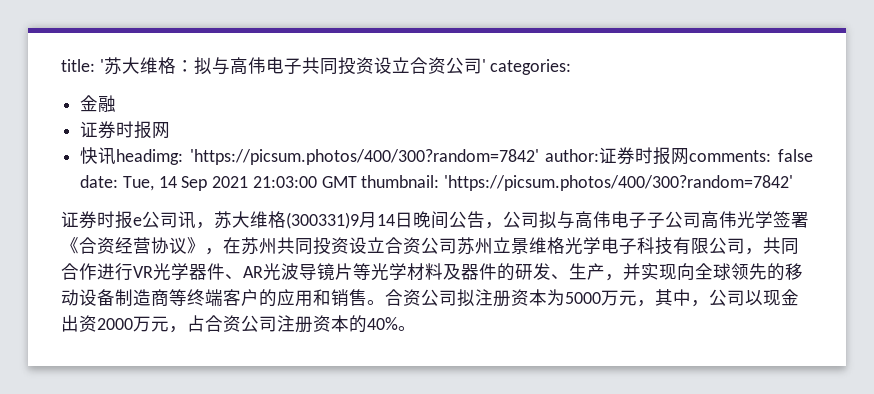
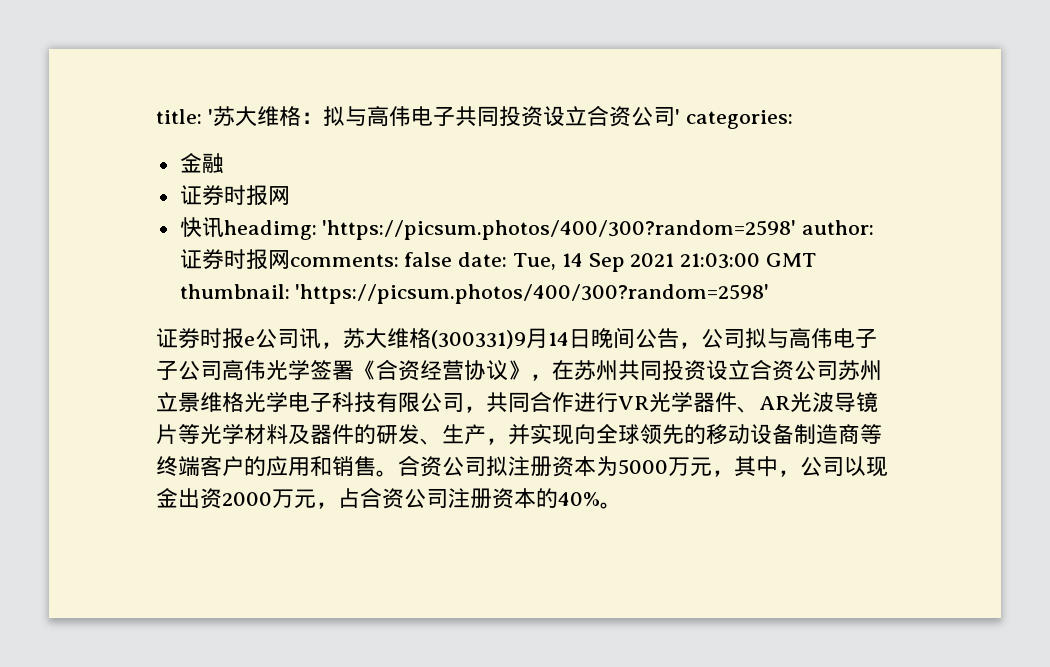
- 快讯headimg: 'https://picsum.photos/400/300?random=7842' author:证券时报网comments: false date: Tue, 14 Sep 2021 21:03:00 GMT thumbnail: 'https://picsum.photos/400/300?random=7842'
+ 快讯headimg: 'https://picsum.photos/400/300?random=2598' author:证券时报网comments: false date: Tue, 14 Sep 2021 21:03:00 GMT thumbnail: 'https://picsum.photos/400/300?random=2598'

